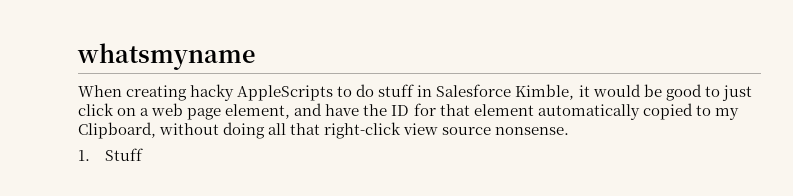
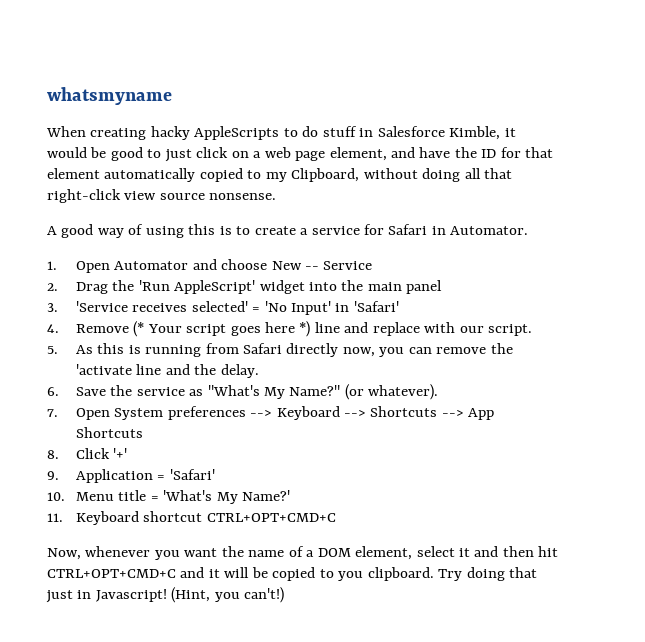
- 1. Stuff
+ A good way of using this is to create a service for Safari in Automator.
+ 1. Open Automator and choose New -- Service
+ 2. Drag the 'Run AppleScript' widget into the main panel
+ 3. 'Service receives selected' = 'No Input' in 'Safari'
+ 4. Remove (* Your script goes here *) line and replace with our script.
+ 5. As this is running from Safari directly now, you can remove the 'activate line and the delay.
+ 6. Save the service as "What's My Name?" (or whatever).
+ 7. Open System preferences --> Keyboard --> Shortcuts --> App Shortcuts
+ 8. Click '+'
+ 9. Application = 'Safari'
+ 10. Menu title = 'What's My Name?'
+ 11. Keyboard shortcut CTRL+OPT+CMD+C
+ Now, whenever you want the name of a DOM element, select it and then hit CTRL+OPT+CMD+C and it will be copied to you clipboard. Try doing that just in Javascript! (Hint, you can't!)

